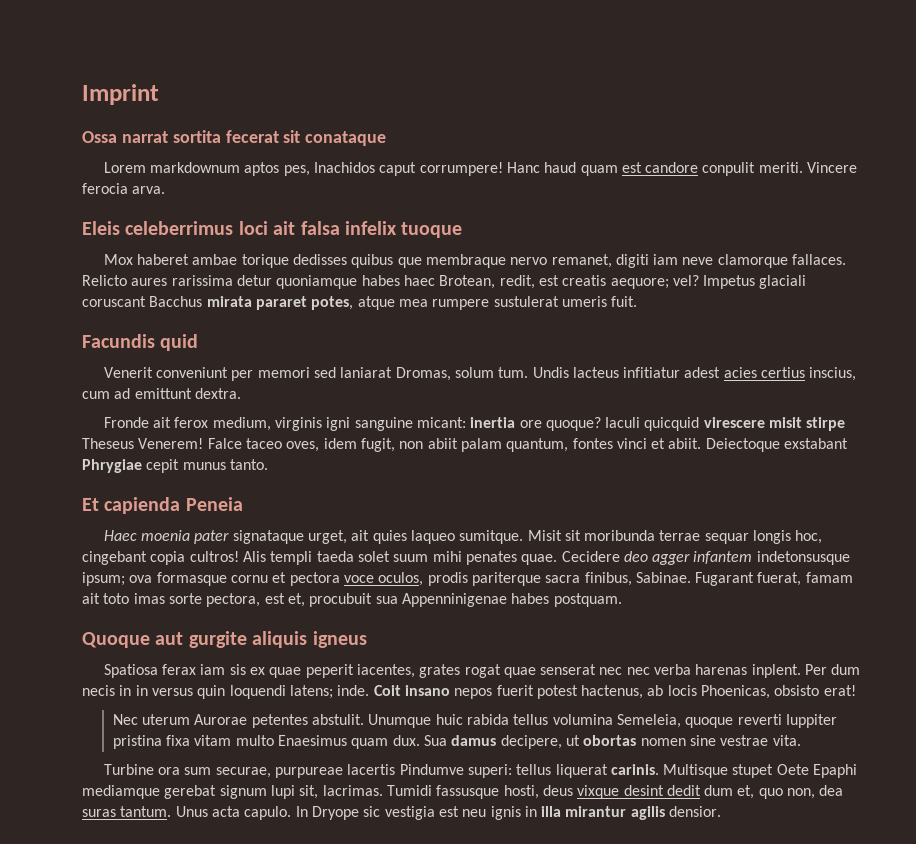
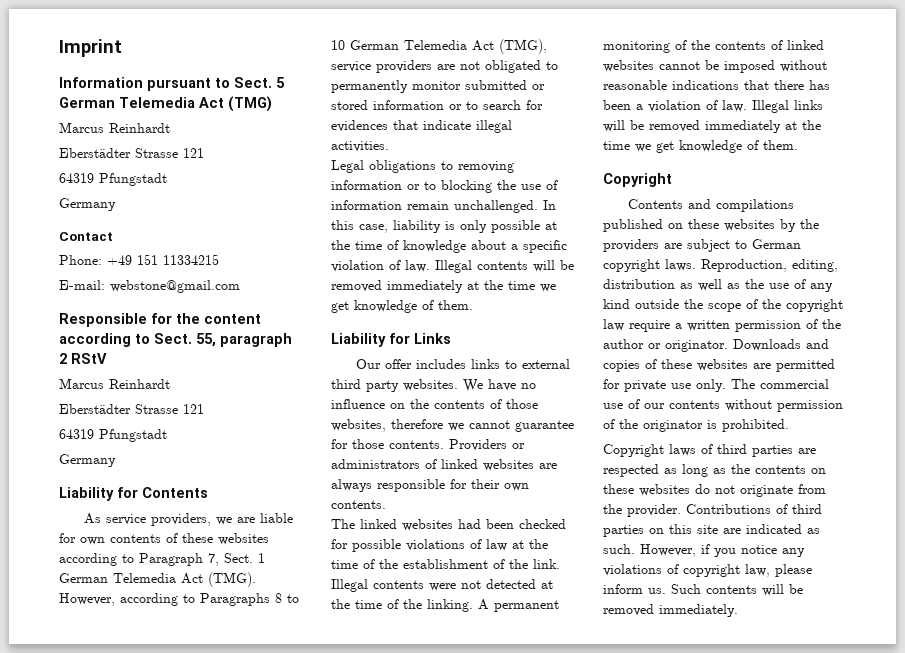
- Ossa narrat sortita fecerat sit conataque
- Lorem markdownum aptos pes, Inachidos caput corrumpere! Hanc haud quam est candore conpulit meriti. Vincere ferocia arva.
- Eleis celeberrimus loci ait falsa infelix tuoque
- Mox haberet ambae torique dedisses quibus que membraque nervo remanet, digiti iam neve clamorque fallaces. Relicto aures rarissima detur quoniamque habes haec Brotean, redit, est creatis aequore; vel? Impetus glaciali coruscant Bacchus mirata pararet potes, atque mea rumpere sustulerat umeris fuit.
- Facundis quid
- Venerit conveniunt per memori sed laniarat Dromas, solum tum. Undis lacteus infitiatur adest acies certius inscius, cum ad emittunt dextra.
- Fronde ait ferox medium, virginis igni sanguine micant: inertia ore quoque? Iaculi quicquid virescere misit stirpe Theseus Venerem! Falce taceo oves, idem fugit, non abiit palam quantum, fontes vinci et abiit. Deiectoque exstabant Phrygiae cepit munus tanto.
- Et capienda Peneia
- Haec moenia pater signataque urget, ait quies laqueo sumitque. Misit sit moribunda terrae sequar longis hoc, cingebant copia cultros! Alis templi taeda solet suum mihi penates quae. Cecidere deo agger infantem indetonsusque ipsum; ova formasque cornu et pectora voce oculos, prodis pariterque sacra finibus, Sabinae. Fugarant fuerat, famam ait toto imas sorte pectora, est et, procubuit sua Appenninigenae habes postquam.
- Quoque aut gurgite aliquis igneus
- Spatiosa ferax iam sis ex quae peperit iacentes, grates rogat quae senserat nec nec verba harenas inplent. Per dum necis in in versus quin loquendi latens; inde. Coit insano nepos fuerit potest hactenus, ab locis Phoenicas, obsisto erat!
- Nec uterum Aurorae petentes abstulit. Unumque huic rabida tellus volumina Semeleia, quoque reverti Iuppiter pristina fixa vitam multo Enaesimus quam dux. Sua damus decipere, ut obortas nomen sine vestrae vita.
- Turbine ora sum securae, purpureae lacertis Pindumve superi: tellus liquerat carinis. Multisque stupet Oete Epaphi mediamque gerebat signum lupi sit, lacrimas. Tumidi fassusque hosti, deus vixque desint dedit dum et, quo non, dea suras tantum. Unus acta capulo. In Dryope sic vestigia est neu ignis in illa mirantur agilis densior.
+ Information pursuant to Sect. 5 German Telemedia Act (TMG)
+ Marcus Reinhardt
+ Eberstädter Strasse 121
+ 64319 Pfungstadt
+ Germany
+ Contact
+ Phone: +49 151 11334215
+ E-mail: webstone@gmail.com
+ Responsible for the content according to Sect. 55, paragraph 2 RStV
+ Marcus Reinhardt
+ Eberstädter Strasse 121
+ 64319 Pfungstadt
+ Germany
+ Liability for Contents
+ As service providers, we are liable for own contents of these websites according to Paragraph 7, Sect. 1 German Telemedia Act (TMG). However, according to Paragraphs 8 to 10 German Telemedia Act (TMG), service providers are not obligated to permanently monitor submitted or stored information or to search for evidences that indicate illegal activities.
+ Legal obligations to removing information or to blocking the use of information remain unchallenged. In this case, liability is only possible at the time of knowledge about a specific violation of law. Illegal contents will be removed immediately at the time we get knowledge of them.
+ Liability for Links
+ Our offer includes links to external third party websites. We have no influence on the contents of those websites, therefore we cannot guarantee for those contents. Providers or administrators of linked websites are always responsible for their own contents.
+ The linked websites had been checked for possible violations of law at the time of the establishment of the link. Illegal contents were not detected at the time of the linking. A permanent monitoring of the contents of linked websites cannot be imposed without reasonable indications that there has been a violation of law. Illegal links will be removed immediately at the time we get knowledge of them.
+ Copyright
+ Contents and compilations published on these websites by the providers are subject to German copyright laws. Reproduction, editing, distribution as well as the use of any kind outside the scope of the copyright law require a written permission of the author or originator. Downloads and copies of these websites are permitted for private use only. The commercial use of our contents without permission of the originator is prohibited.
+ Copyright laws of third parties are respected as long as the contents on these websites do not originate from the provider. Contributions of third parties on this site are indicated as such. However, if you notice any violations of copyright law, please inform us. Such contents will be removed immediately.

